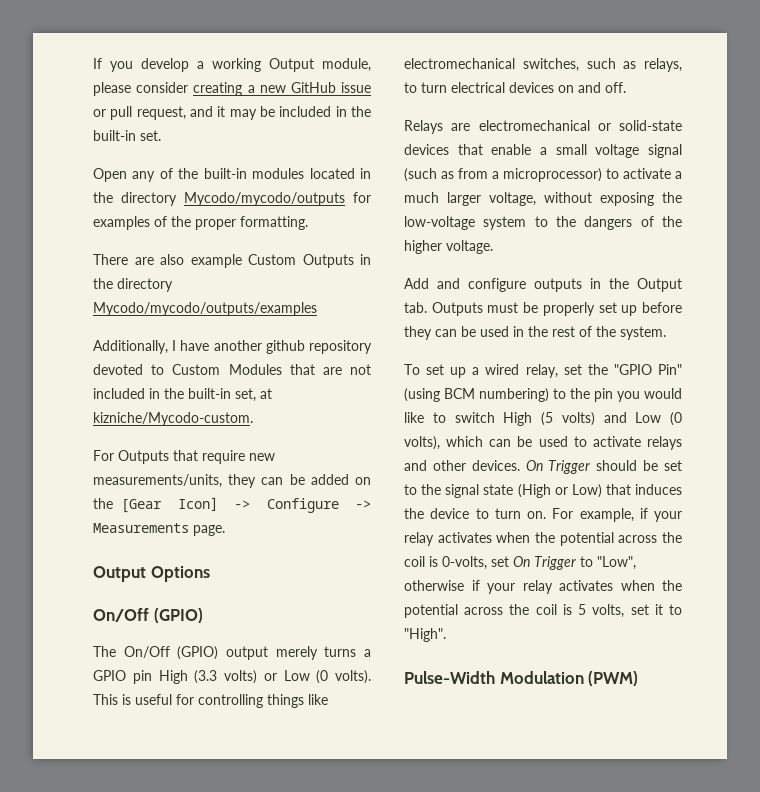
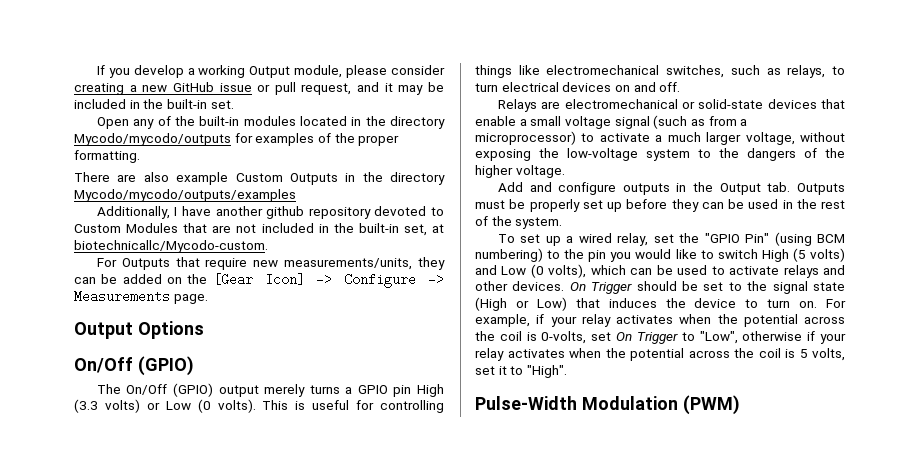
- Additionally, I have another github repository devoted to Custom Modules that are not included in the built-in set, at kizniche/Mycodo-custom.
+ Additionally, I have another github repository devoted to Custom Modules that are not included in the built-in set, at biotechnicallc/Mycodo-custom.

